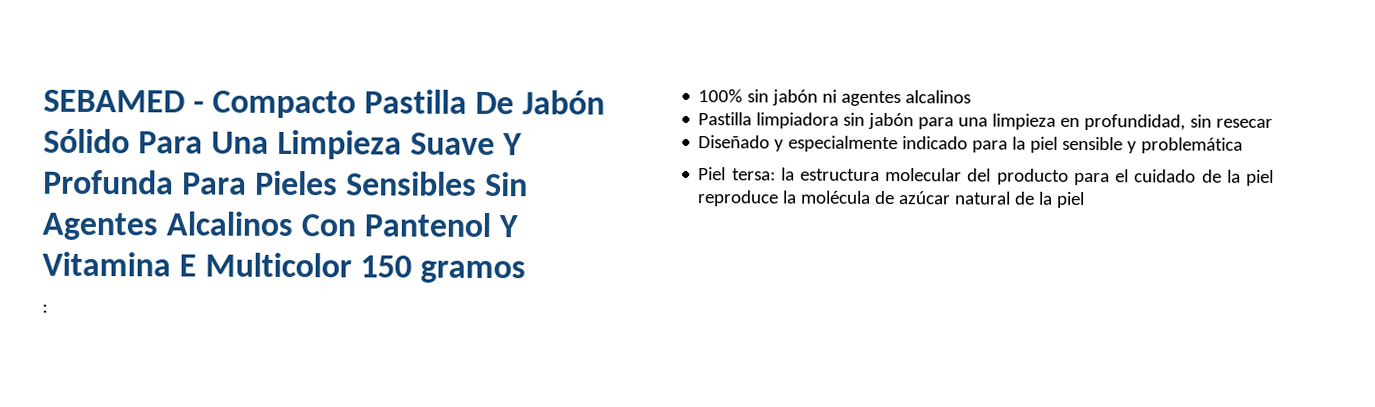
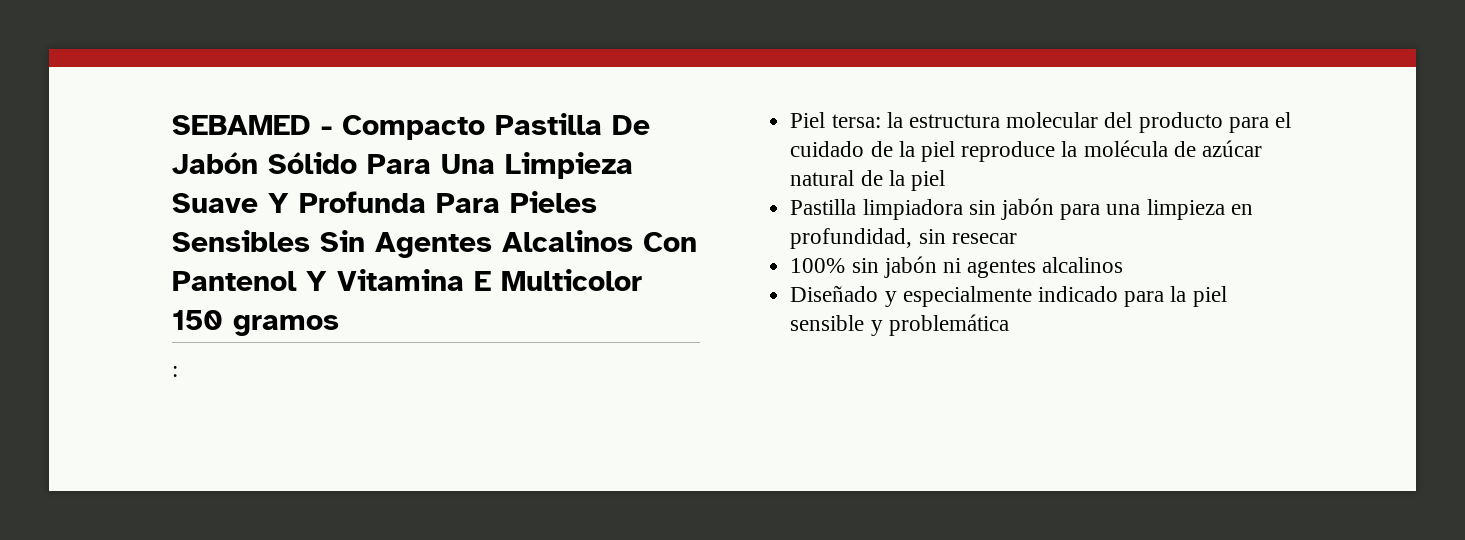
- 100% sin jabón ni agentes alcalinos
- Pastilla limpiadora sin jabón para una limpieza en profundidad, sin resecar
- Diseñado y especialmente indicado para la piel sensible y problemática
+ Pastilla limpiadora sin jabón para una limpieza en profundidad, sin resecar
+ 100% sin jabón ni agentes alcalinos
+ Diseñado y especialmente indicado para la piel sensible y problemática

